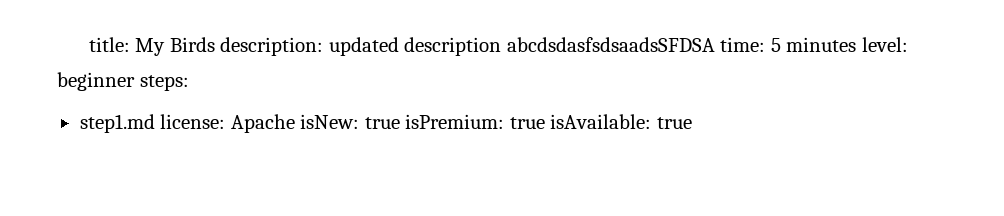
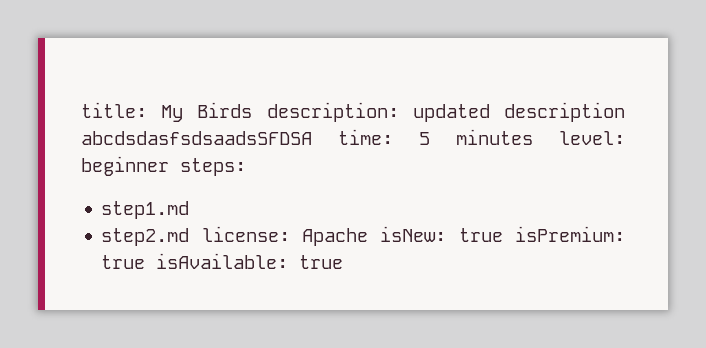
- step1.md license: Apache isNew: true isPremium: true isAvailable: true
+ step1.md
+ step2.md license: Apache isNew: true isPremium: true isAvailable: true

